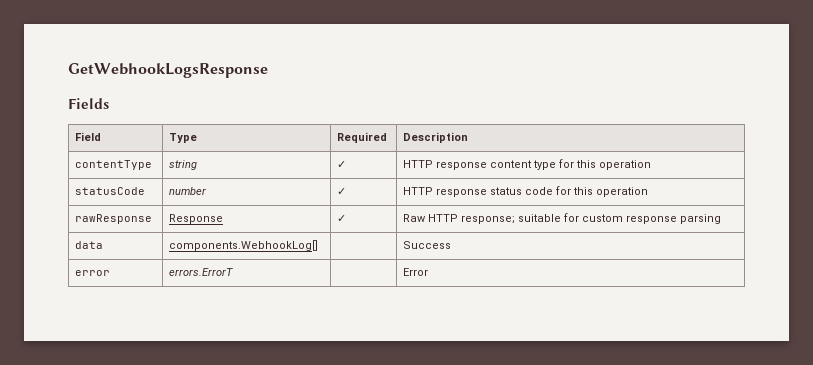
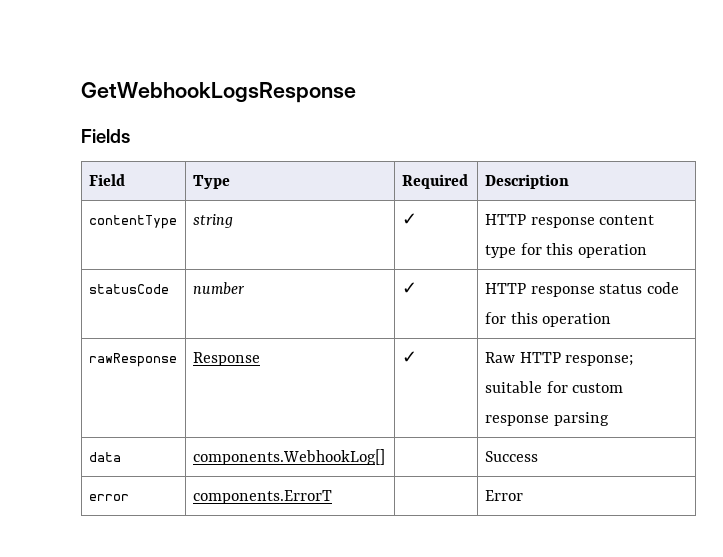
- error | errors.ErrorT | | Error
+ error | components.ErrorT | | Error

